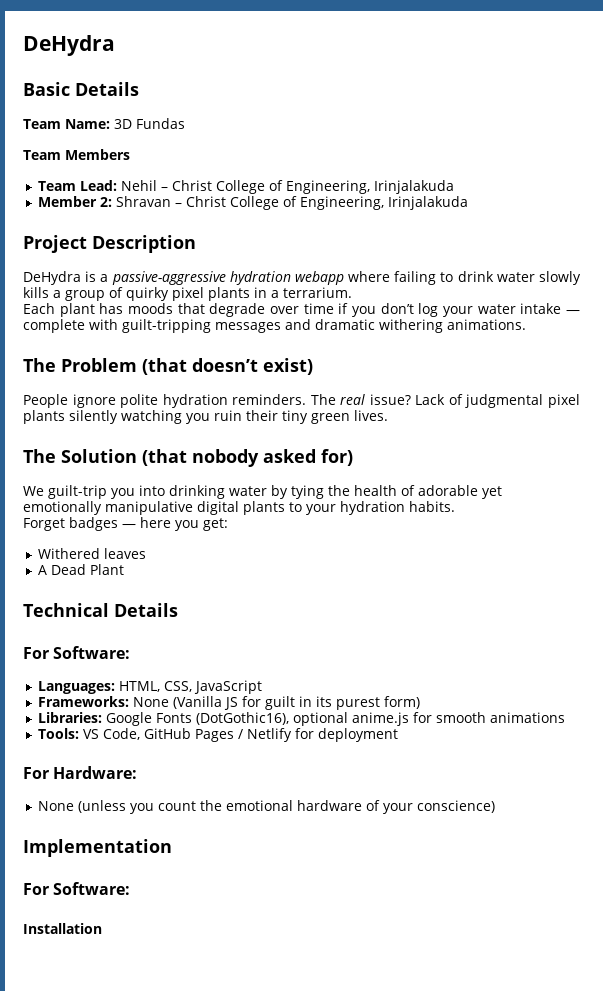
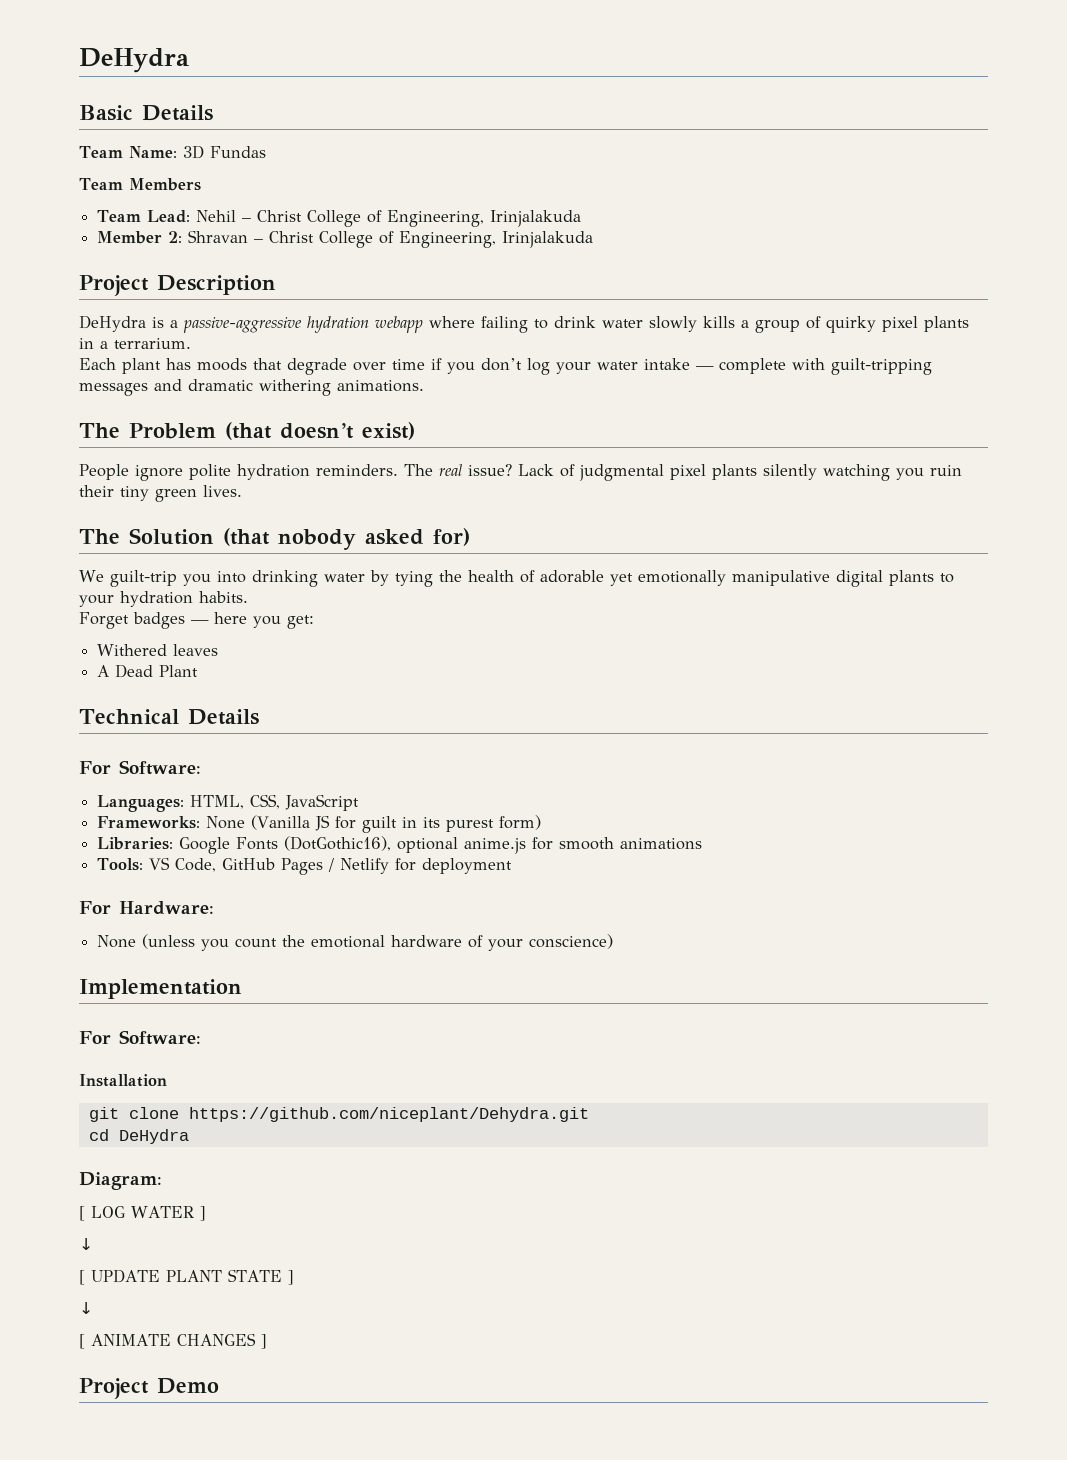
+ git clone https://github.com/niceplant/Dehydra.git
+ cd DeHydra
+ Diagram:
+ [ LOG WATER ]
+ ↓
+ [ UPDATE PLANT STATE ]
+ ↓
+ [ ANIMATE CHANGES ]
+ Project Demo

